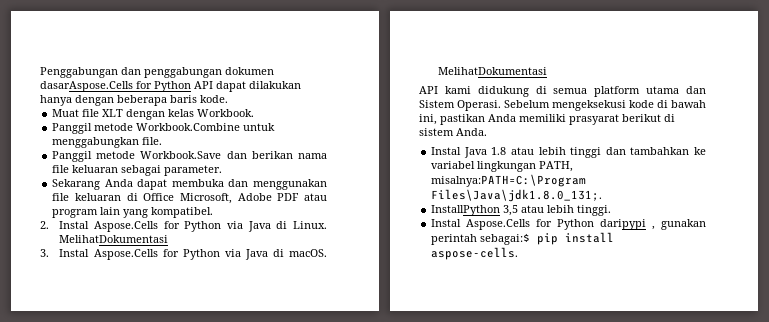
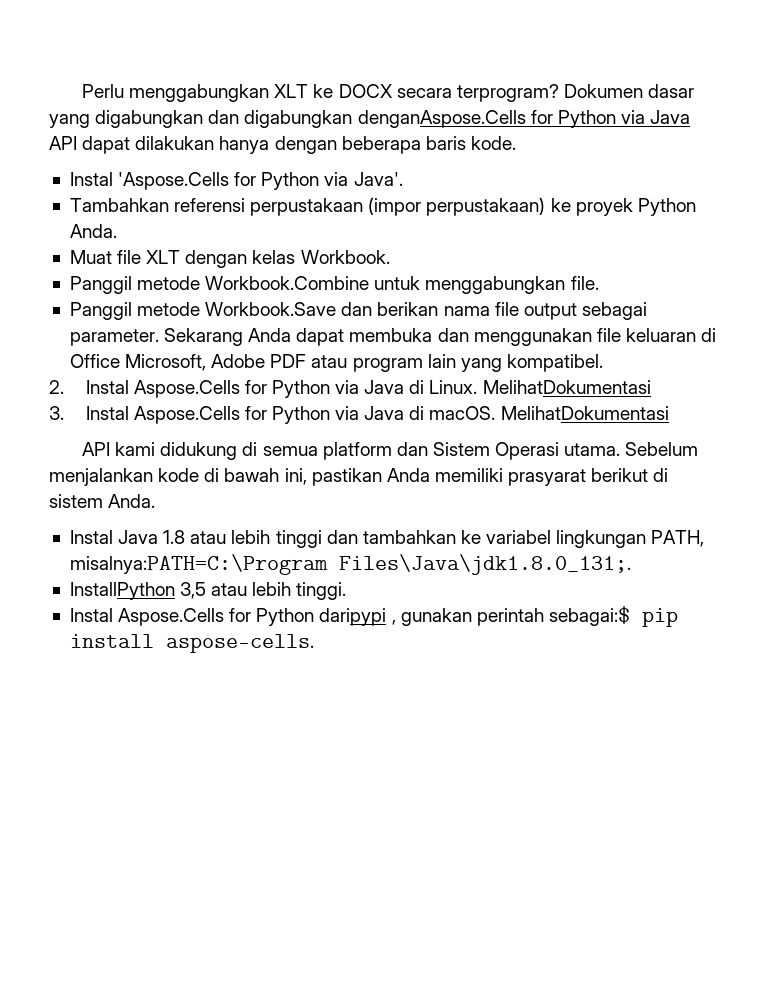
- Penggabungan dan penggabungan dokumen dasarAspose.Cells for Python API dapat dilakukan hanya dengan beberapa baris kode.
+ Perlu menggabungkan XLT ke DOCX secara terprogram? Dokumen dasar yang digabungkan dan digabungkan denganAspose.Cells for Python via Java API dapat dilakukan hanya dengan beberapa baris kode.
+ Instal 'Aspose.Cells for Python via Java'.
+ Tambahkan referensi perpustakaan (impor perpustakaan) ke proyek Python Anda.
- Panggil metode Workbook.Save dan berikan nama file keluaran sebagai parameter.
- Sekarang Anda dapat membuka dan menggunakan file keluaran di Office Microsoft, Adobe PDF atau program lain yang kompatibel.
+ Panggil metode Workbook.Save dan berikan nama file output sebagai parameter. Sekarang Anda dapat membuka dan menggunakan file keluaran di Office Microsoft, Adobe PDF atau program lain yang kompatibel.
- API kami didukung di semua platform utama dan Sistem Operasi. Sebelum mengeksekusi kode di bawah ini, pastikan Anda memiliki prasyarat berikut di sistem Anda.
+ API kami didukung di semua platform dan Sistem Operasi utama. Sebelum menjalankan kode di bawah ini, pastikan Anda memiliki prasyarat berikut di sistem Anda.

